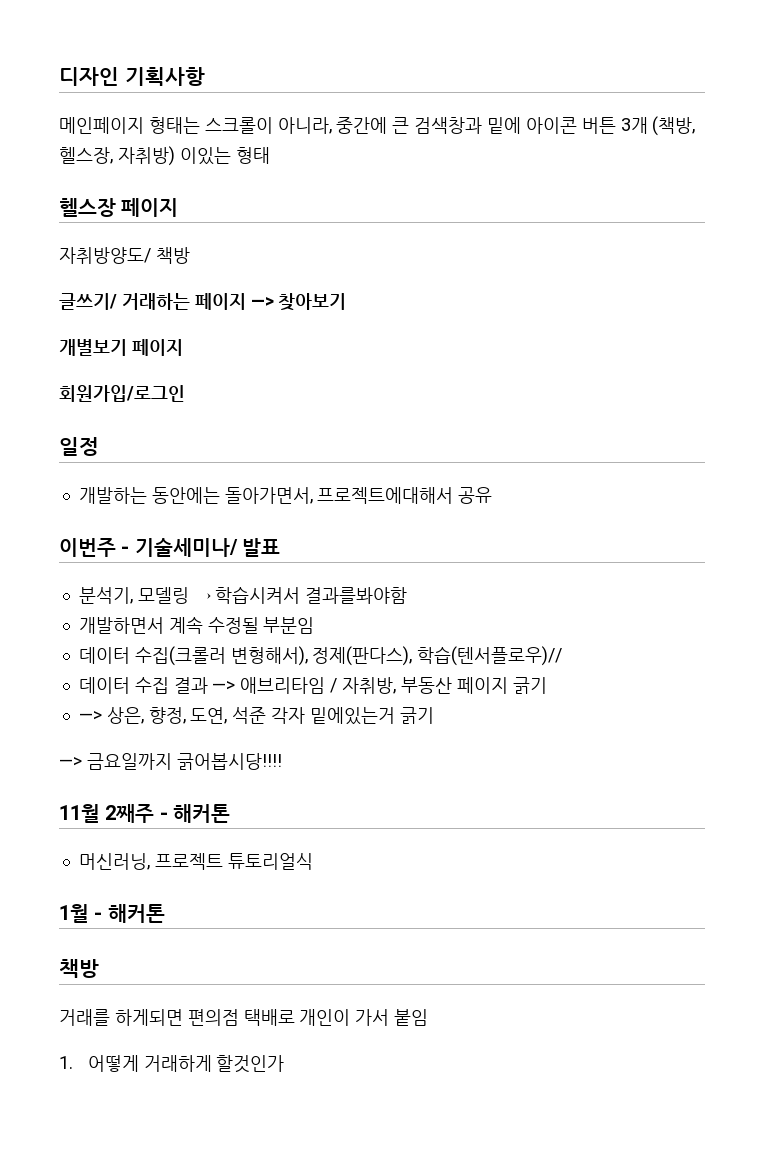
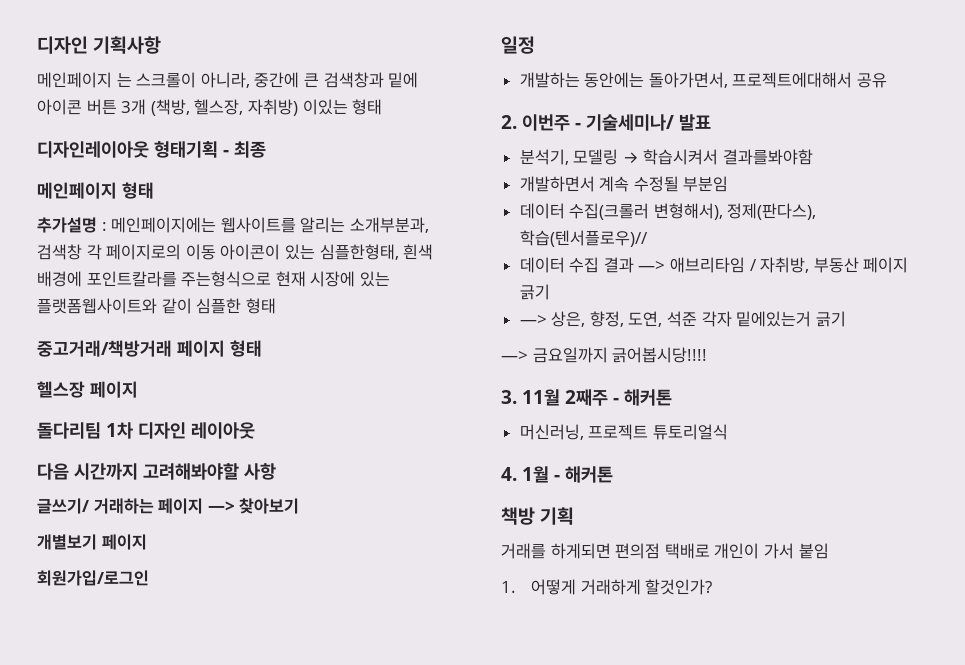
- 메인페이지 형태는 스크롤이 아니라, 중간에 큰 검색창과 밑에 아이콘 버튼 3개 (책방, 헬스장, 자취방) 이있는 형태
+ 메인페이지 는 스크롤이 아니라, 중간에 큰 검색창과 밑에 아이콘 버튼 3개 (책방, 헬스장, 자취방) 이있는 형태
+ 디자인레이아웃 형태기획 - 최종
+ 메인페이지 형태
+ 추가설명 : 메인페이지에는 웹사이트를 알리는 소개부분과, 검색창 각 페이지로의 이동 아이콘이 있는 심플한형태, 흰색 배경에 포인트칼라를 주는형식으로 현재 시장에 있는 플랫폼웹사이트와 같이 심플한 형태
+ 중고거래/책방거래 페이지 형태
  헬스장 페이지
- 자취방양도/ 책방
+ 돌다리팀 1차 디자인 레이아웃
+ 다음 시간까지 고려해봐야할 사항
- 이번주 - 기술세미나/ 발표
+ 2. 이번주 - 기술세미나/ 발표
- 11월 2째주 - 해커톤
+ 3. 11월 2째주 - 해커톤
- 1월 - 해커톤
- 책방
+ 4. 1월 - 해커톤
+ 책방 기획
- 1. 어떻게 거래하게 할것인가
+ 1. 어떻게 거래하게 할것인가?

